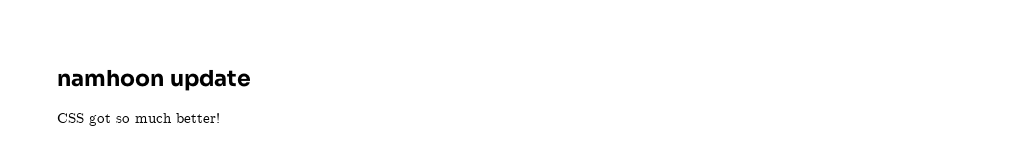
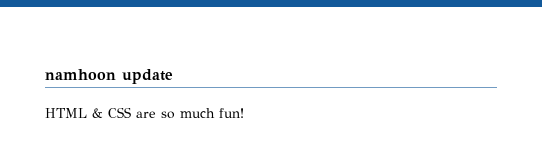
- CSS got so much better!
+ HTML & CSS are so much fun!

